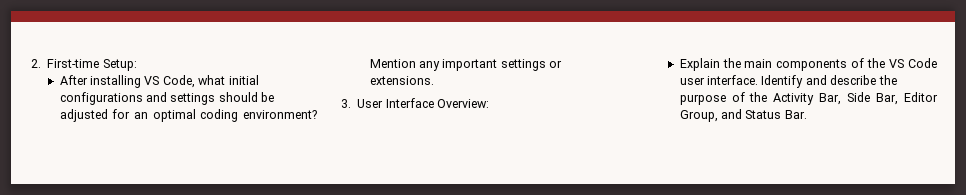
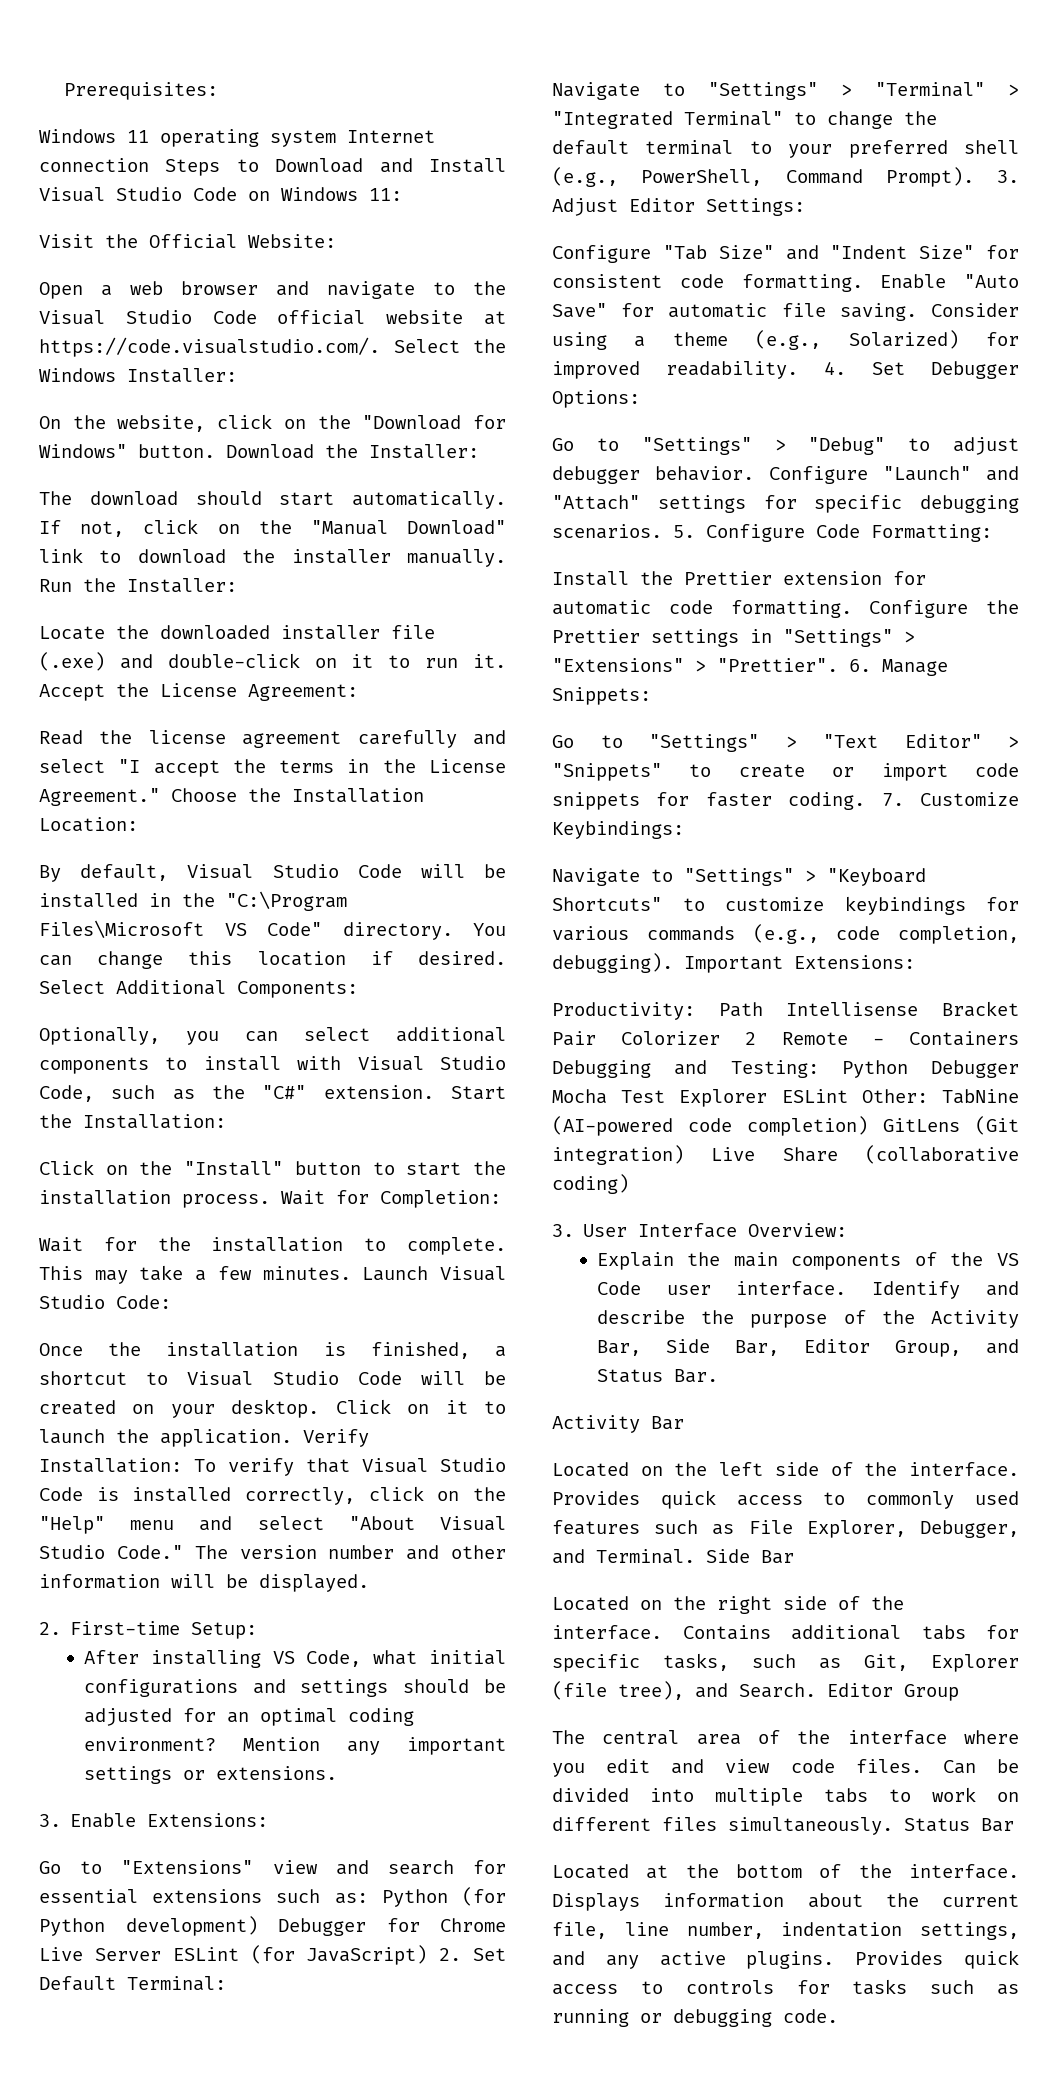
+ Prerequisites:
+ Windows 11 operating system Internet connection Steps to Download and Install Visual Studio Code on Windows 11:
+ Visit the Official Website:
+ Open a web browser and navigate to the Visual Studio Code official website at https://code.visualstudio.com/. Select the Windows Installer:
+ On the website, click on the "Download for Windows" button. Download the Installer:
+ The download should start automatically. If not, click on the "Manual Download" link to download the installer manually. Run the Installer:
+ Locate the downloaded installer file (.exe) and double-click on it to run it. Accept the License Agreement:
+ Read the license agreement carefully and select "I accept the terms in the License Agreement." Choose the Installation Location:
+ By default, Visual Studio Code will be installed in the "C:\Program Files\Microsoft VS Code" directory. You can change this location if desired. Select Additional Components:
+ Optionally, you can select additional components to install with Visual Studio Code, such as the "C#" extension. Start the Installation:
+ Click on the "Install" button to start the installation process. Wait for Completion:
+ Wait for the installation to complete. This may take a few minutes. Launch Visual Studio Code:
+ Once the installation is finished, a shortcut to Visual Studio Code will be created on your desktop. Click on it to launch the application. Verify Installation: To verify that Visual Studio Code is installed correctly, click on the "Help" menu and select "About Visual Studio Code." The version number and other information will be displayed.
+ 3. Enable Extensions:
+ Go to "Extensions" view and search for essential extensions such as: Python (for Python development) Debugger for Chrome Live Server ESLint (for JavaScript) 2. Set Default Terminal:
+ Navigate to "Settings" > "Terminal" > "Integrated Terminal" to change the default terminal to your preferred shell (e.g., PowerShell, Command Prompt). 3. Adjust Editor Settings:
+ Configure "Tab Size" and "Indent Size" for consistent code formatting. Enable "Auto Save" for automatic file saving. Consider using a theme (e.g., Solarized) for improved readability. 4. Set Debugger Options:
+ Go to "Settings" > "Debug" to adjust debugger behavior. Configure "Launch" and "Attach" settings for specific debugging scenarios. 5. Configure Code Formatting:
+ Install the Prettier extension for automatic code formatting. Configure the Prettier settings in "Settings" > "Extensions" > "Prettier". 6. Manage Snippets:
+ Go to "Settings" > "Text Editor" > "Snippets" to create or import code snippets for faster coding. 7. Customize Keybindings:
+ Navigate to "Settings" > "Keyboard Shortcuts" to customize keybindings for various commands (e.g., code completion, debugging). Important Extensions:
+ Productivity: Path Intellisense Bracket Pair Colorizer 2 Remote - Containers Debugging and Testing: Python Debugger Mocha Test Explorer ESLint Other: TabNine (AI-powered code completion) GitLens (Git integration) Live Share (collaborative coding)
+ Activity Bar
+ Located on the left side of the interface. Provides quick access to commonly used features such as File Explorer, Debugger, and Terminal. Side Bar
+ Located on the right side of the interface. Contains additional tabs for specific tasks, such as Git, Explorer (file tree), and Search. Editor Group
+ The central area of the interface where you edit and view code files. Can be divided into multiple tabs to work on different files simultaneously. Status Bar
+ Located at the bottom of the interface. Displays information about the current file, line number, indentation settings, and any active plugins. Provides quick access to controls for tasks such as running or debugging code.

